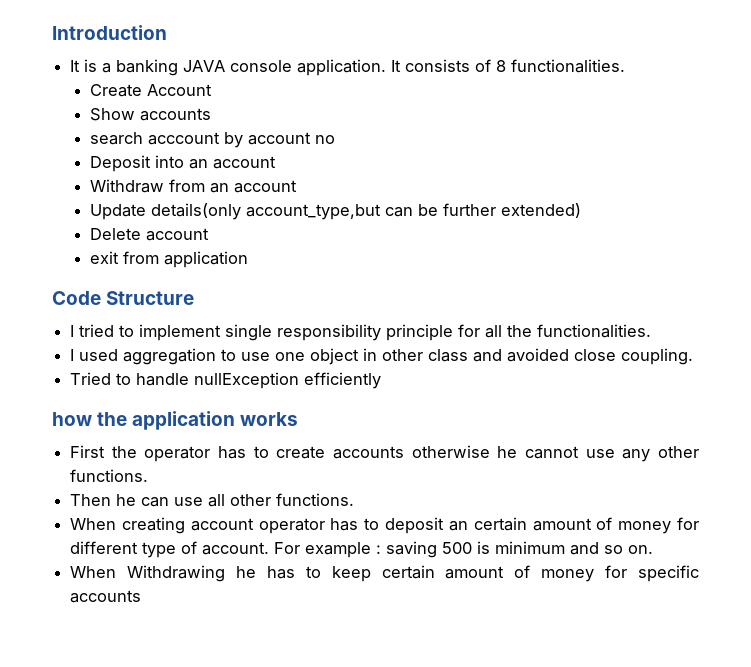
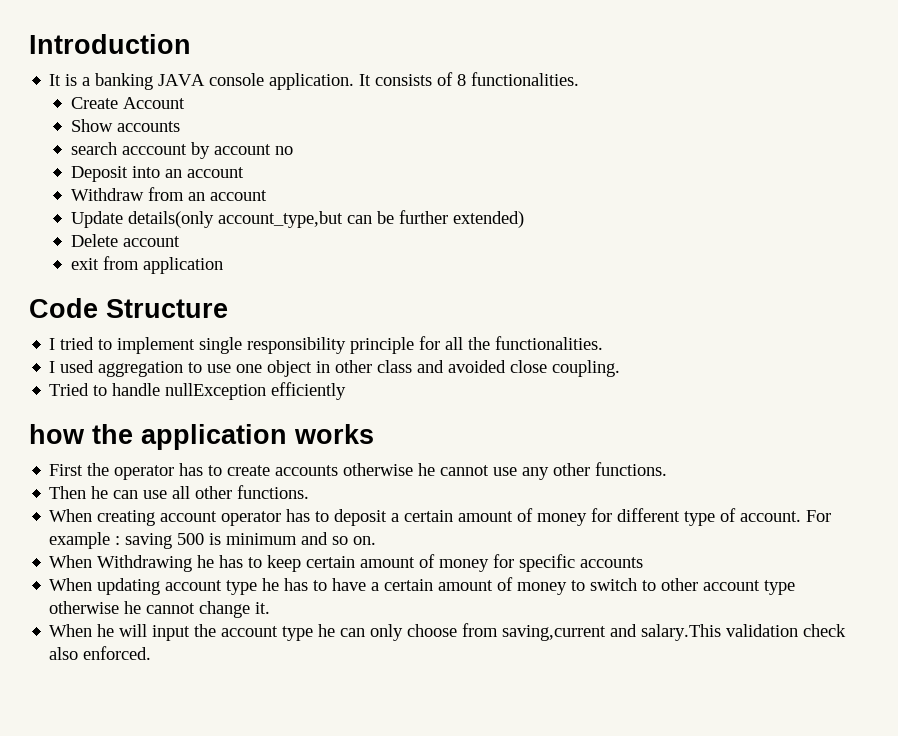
- When creating account operator has to deposit an certain amount of money for different type of account.
+ When creating account operator has to deposit a certain amount of money for different type of account.
+ When updating account type he has to have a certain amount of money to switch to other account type otherwise he cannot change it.
+ When he will input the account type he can only choose from saving,current and salary.This validation check also enforced.

